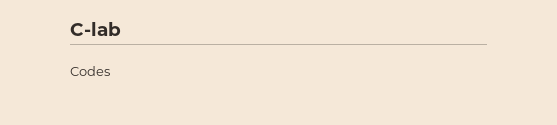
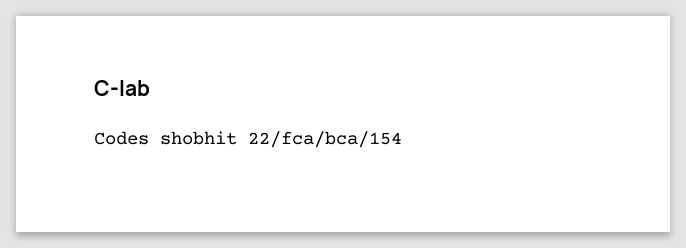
- Codes
+ Codes shobhit 22/fca/bca/154

